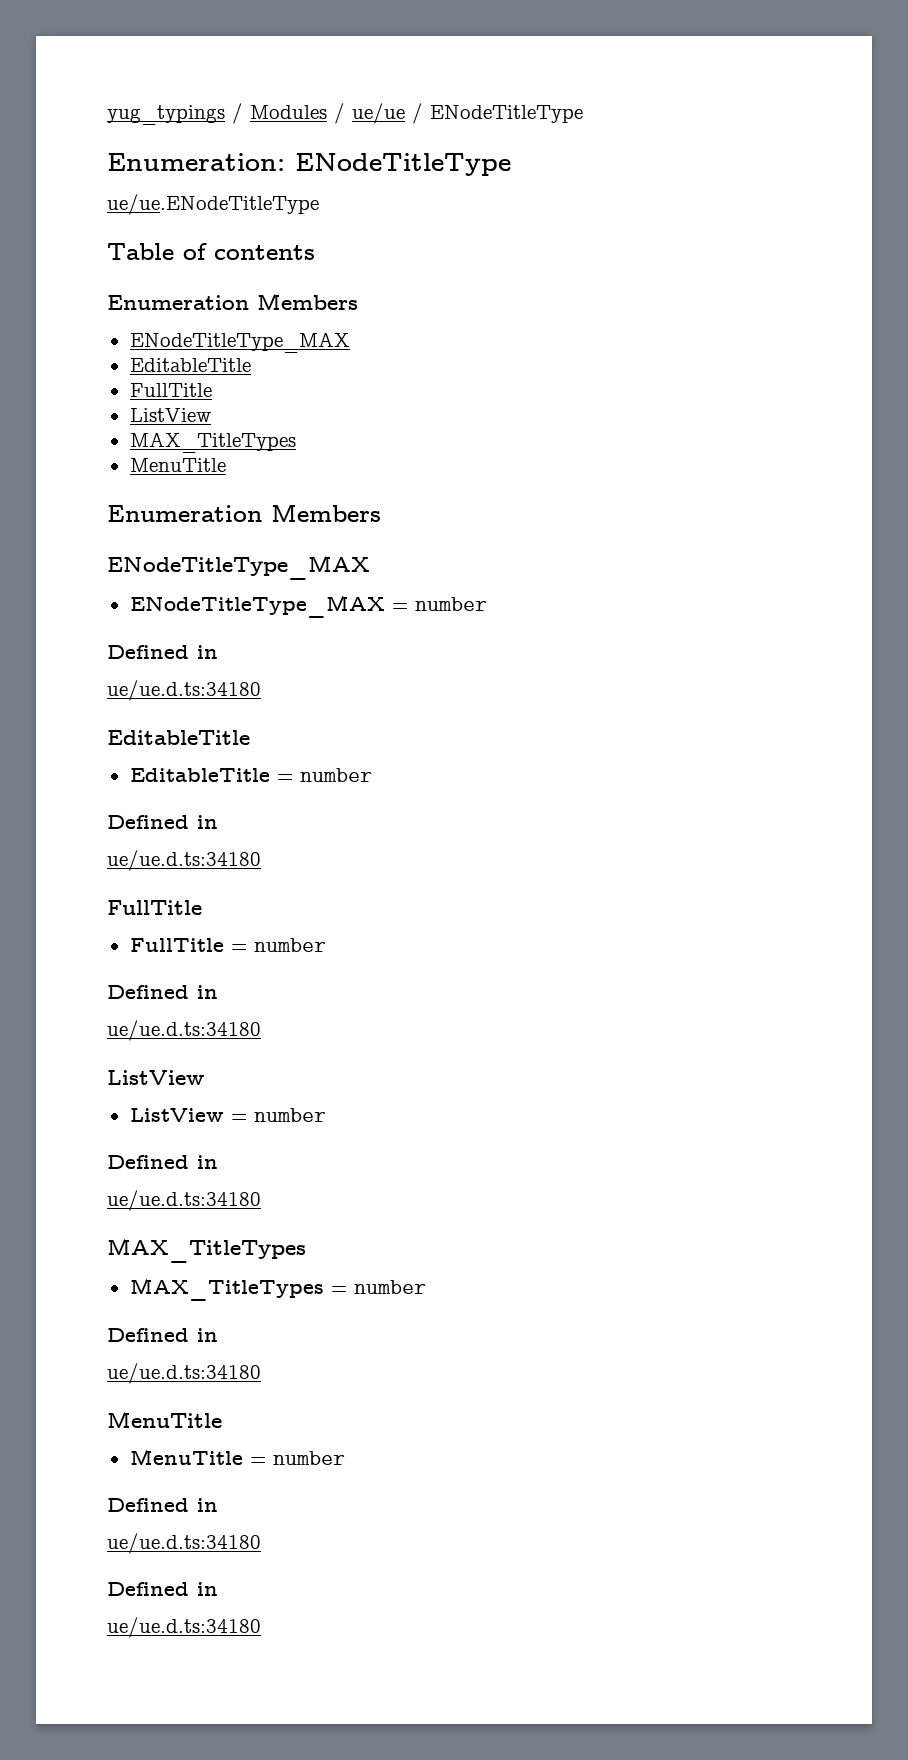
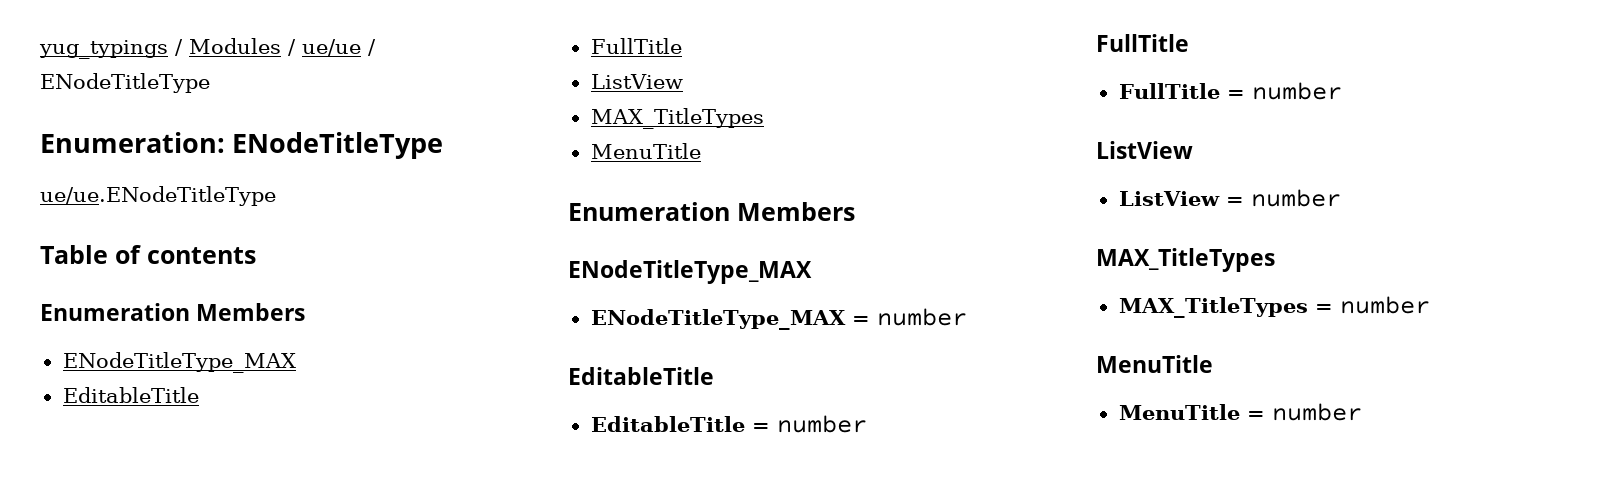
  ENodeTitleType_MAX = number
- Defined in
- ue/ue.d.ts:34180
  EditableTitle = number
- Defined in
- ue/ue.d.ts:34180
  FullTitle = number
- Defined in
- ue/ue.d.ts:34180
  ListView = number
- Defined in
- ue/ue.d.ts:34180
  MAX_TitleTypes = number
- Defined in
- ue/ue.d.ts:34180
  MenuTitle = number
- Defined in
- ue/ue.d.ts:34180
- Defined in
- ue/ue.d.ts:34180

